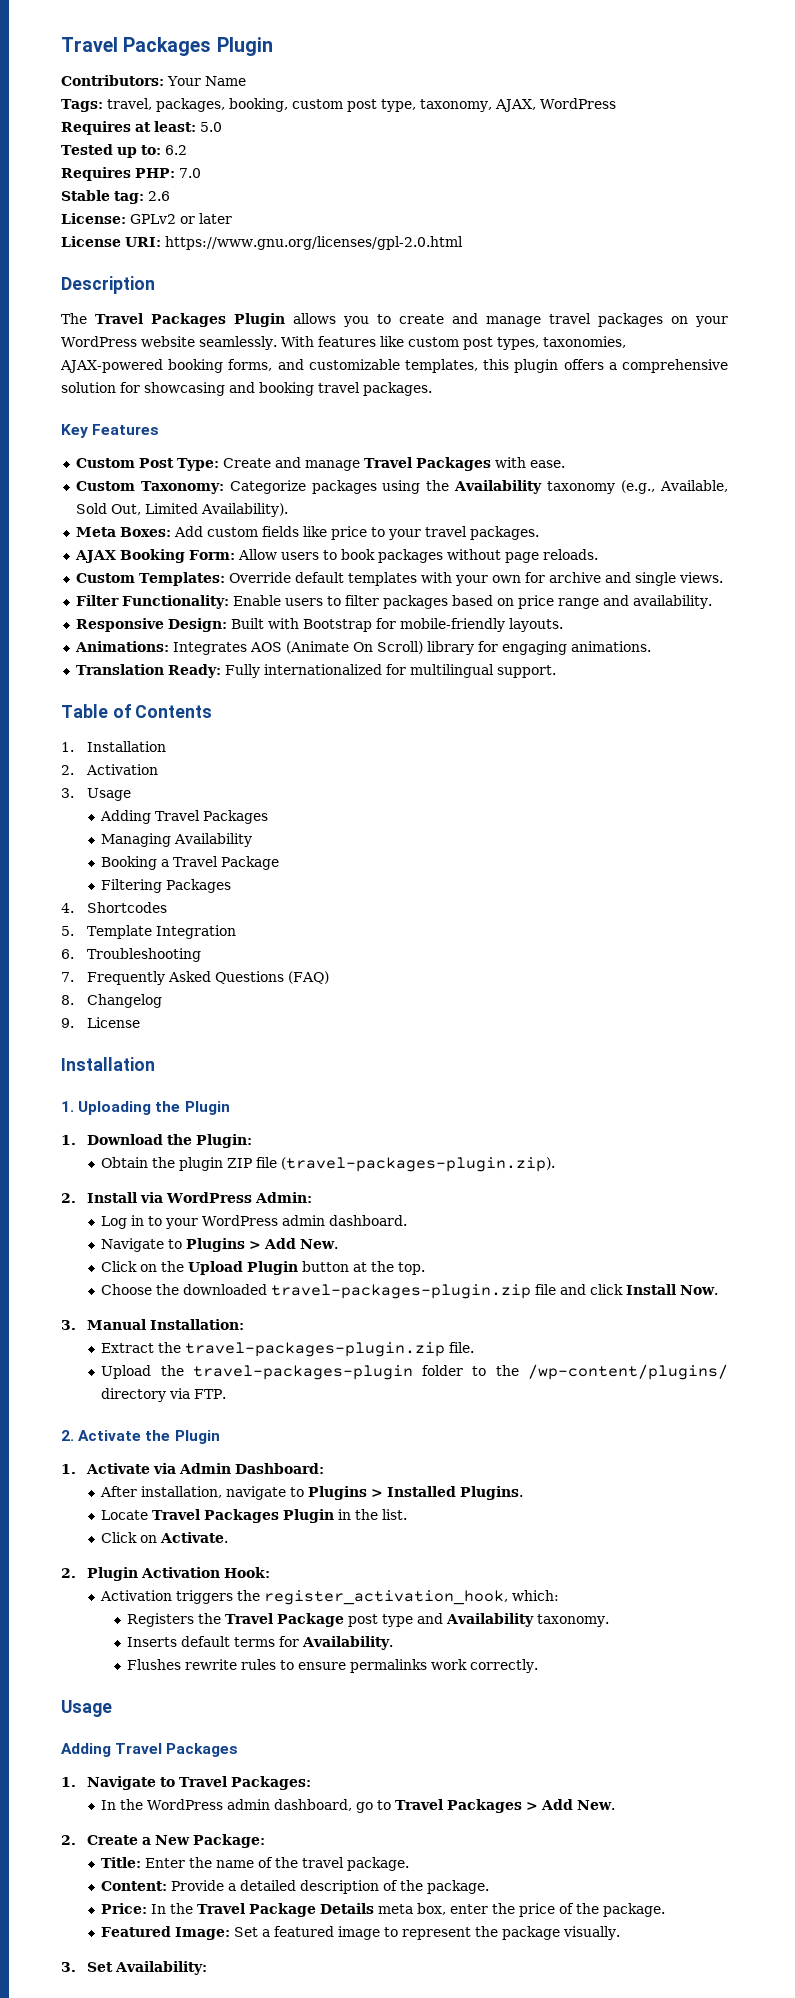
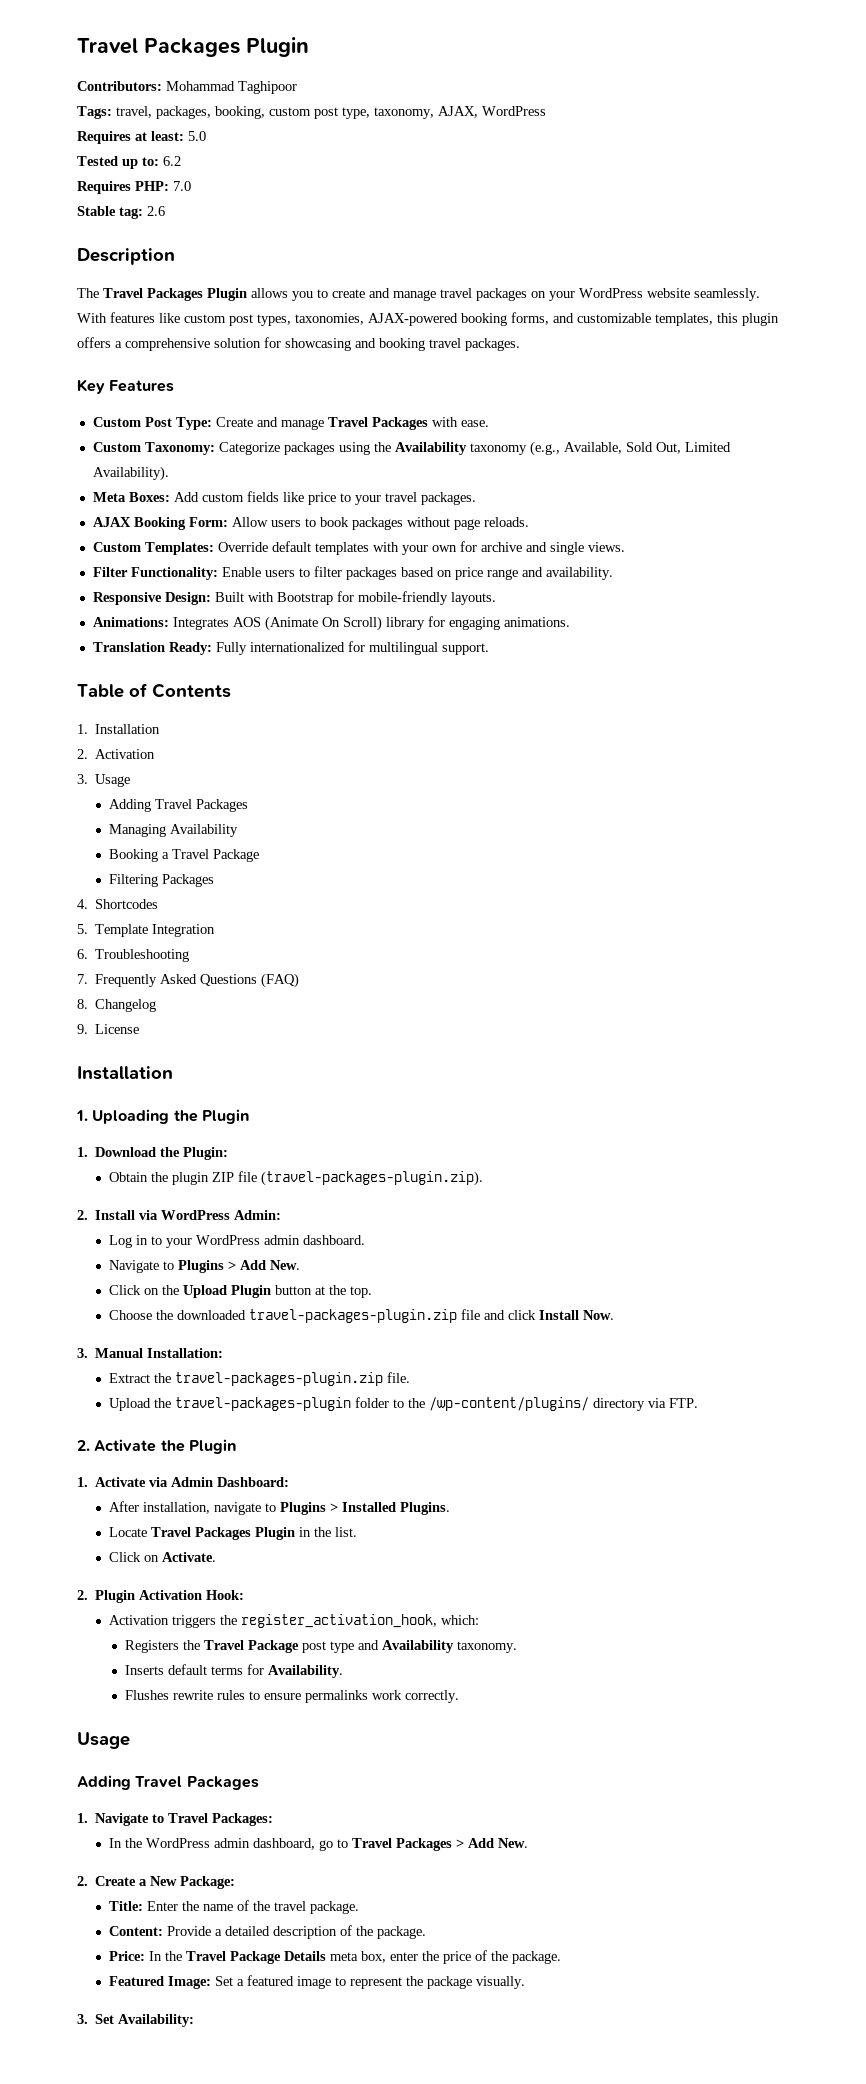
- Contributors: Your Name
+ Contributors: Mohammad Taghipoor
- License: GPLv2 or later
- License URI: https://www.gnu.org/licenses/gpl-2.0.html

